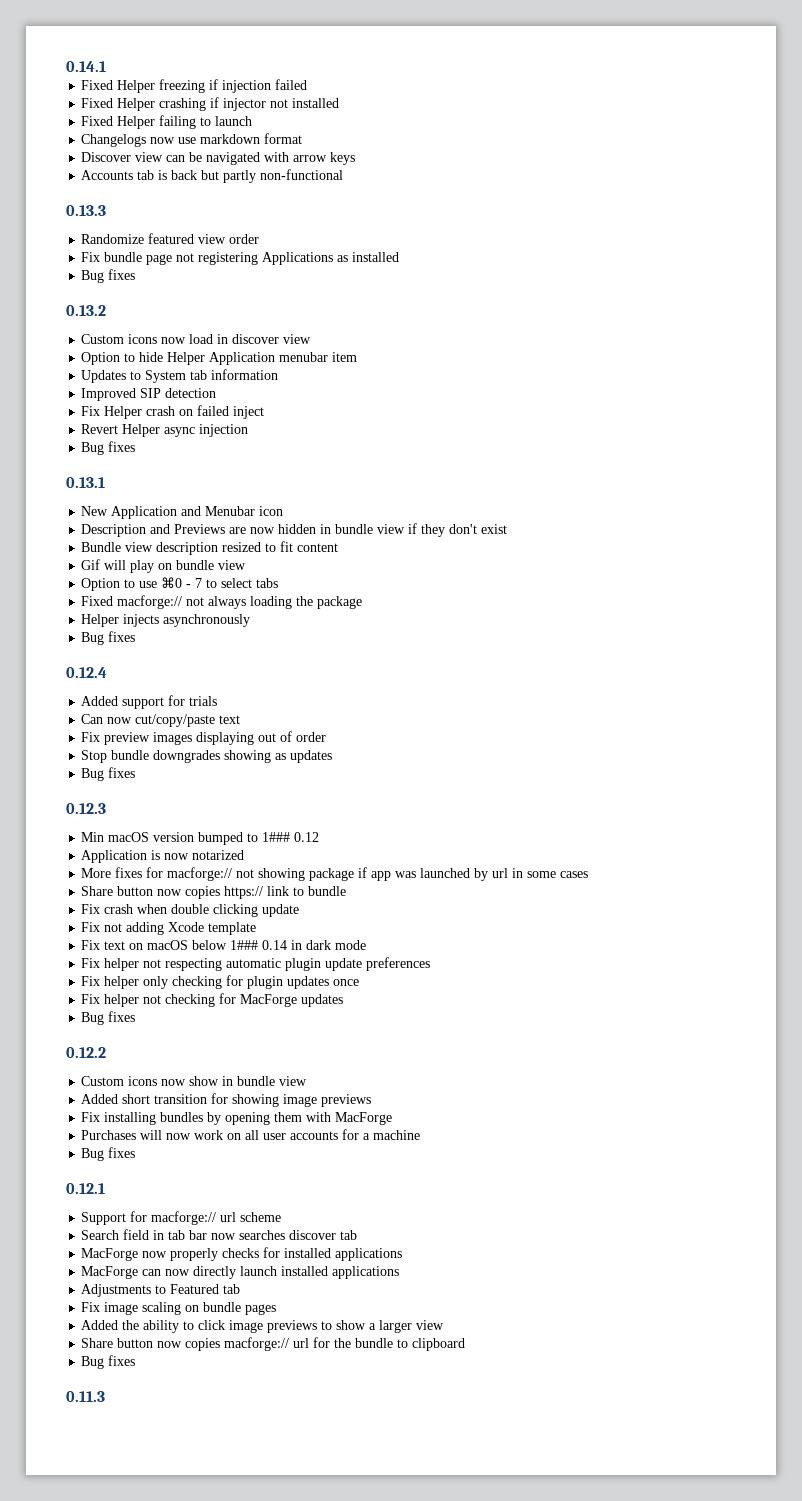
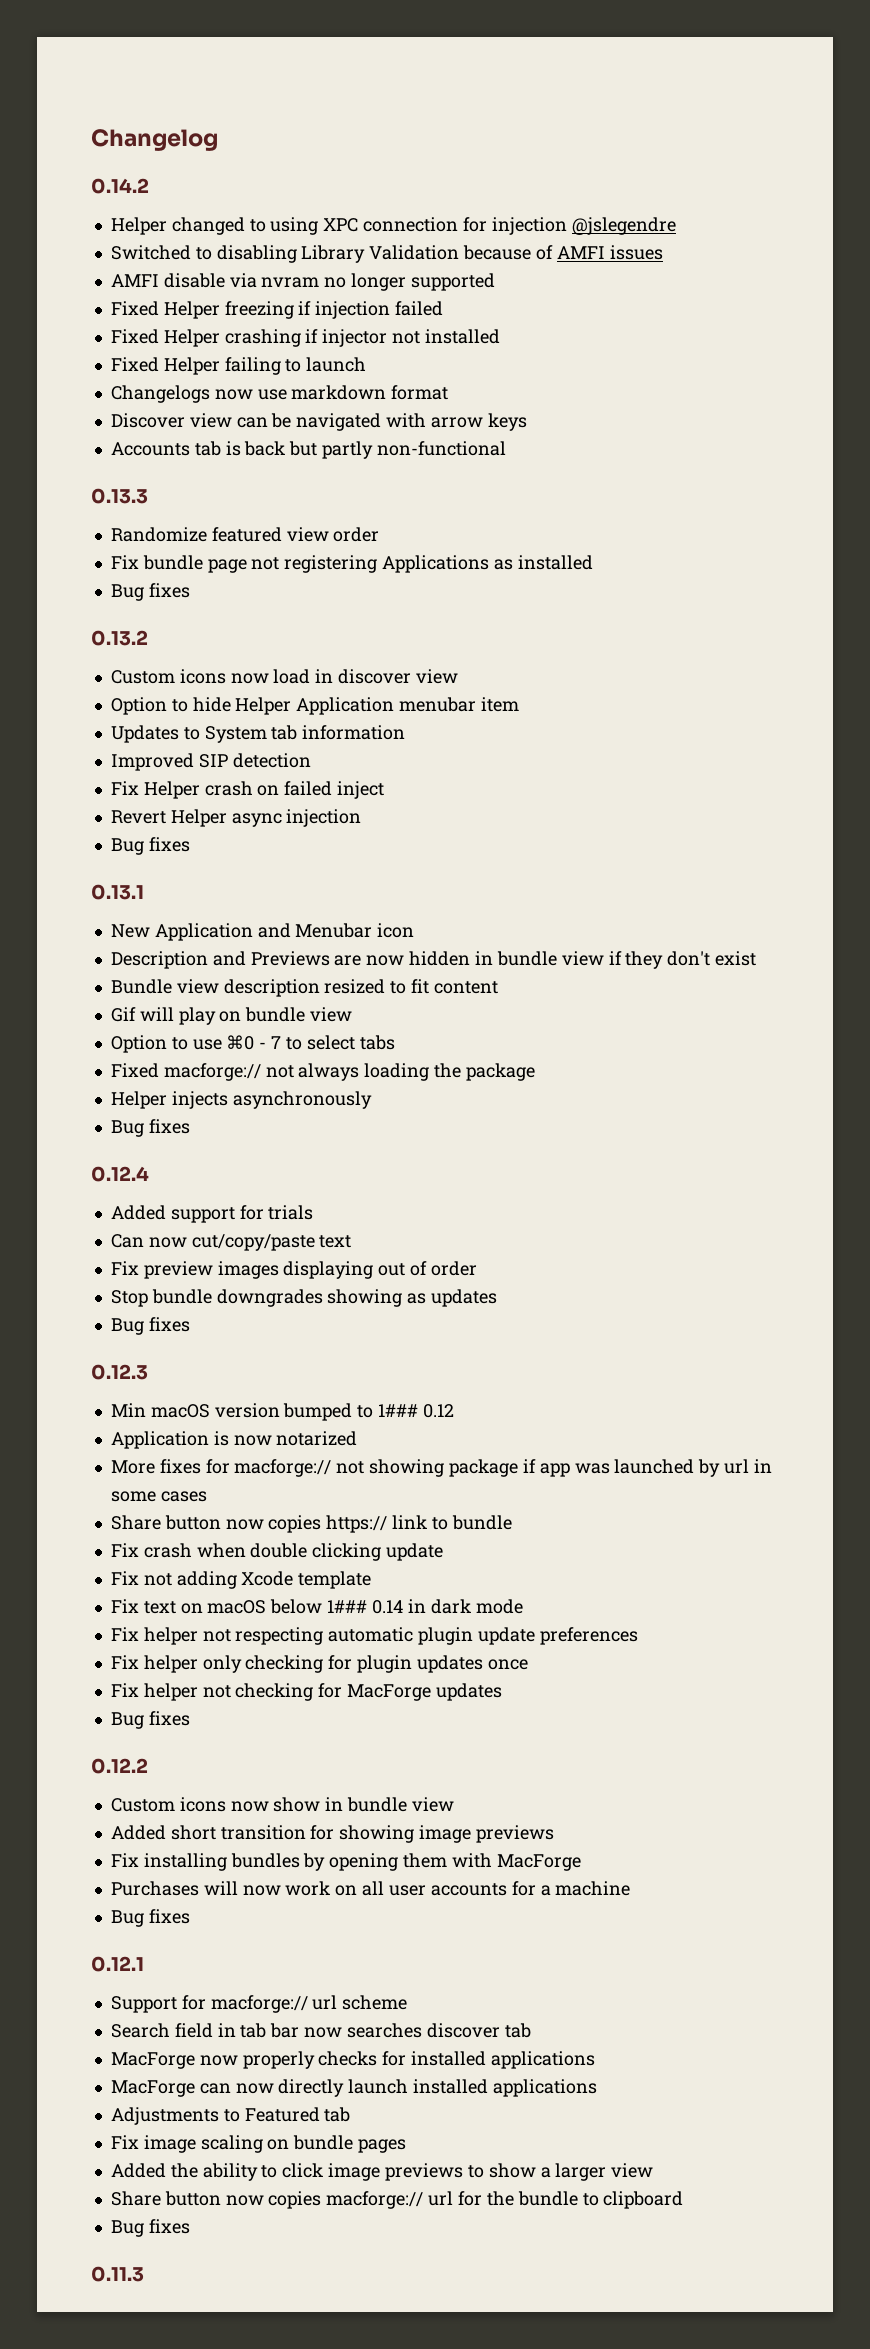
- 0.14.1
+ Changelog
+ 0.14.2
+ Helper changed to using XPC connection for injection @jslegendre
+ Switched to disabling Library Validation because of AMFI issues
+ AMFI disable via nvram no longer supported

